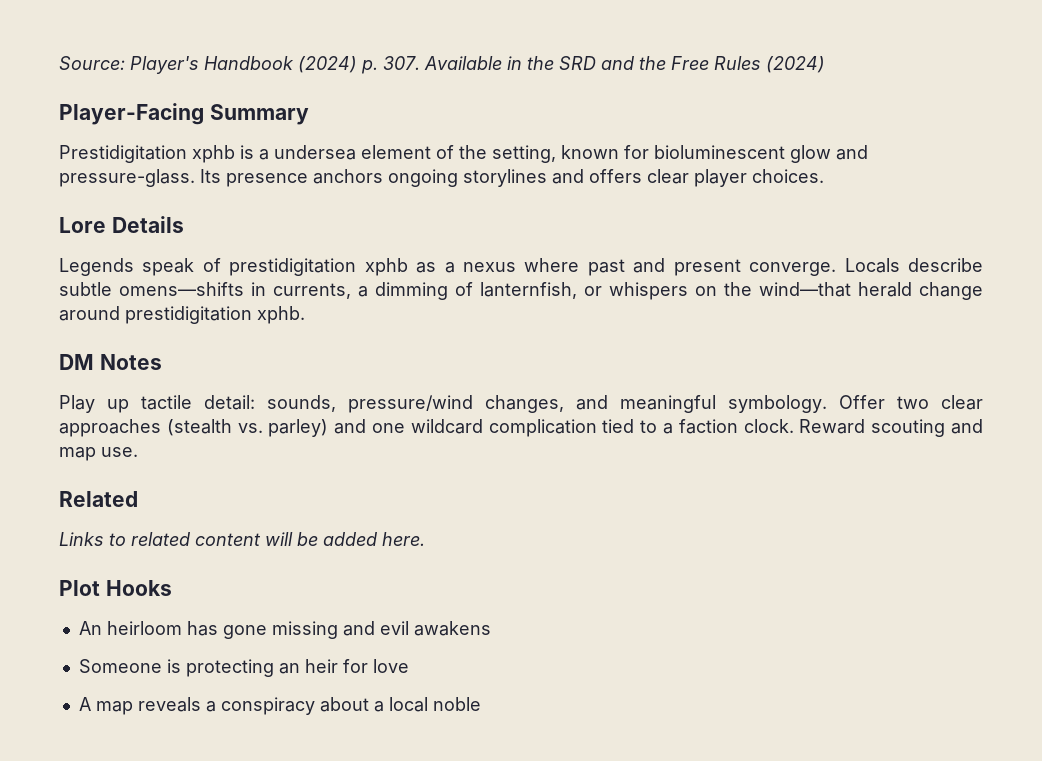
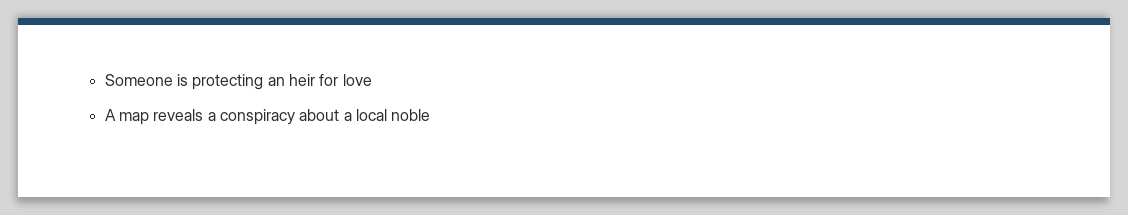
- Source: Player's Handbook (2024) p. 307. Available in the SRD and the Free Rules (2024)
- Player-Facing Summary
- Prestidigitation xphb is a undersea element of the setting, known for bioluminescent glow and pressure-glass. Its presence anchors ongoing storylines and offers clear player choices.
- Lore Details
- Legends speak of prestidigitation xphb as a nexus where past and present converge. Locals describe subtle omens—shifts in currents, a dimming of lanternfish, or whispers on the wind—that herald change around prestidigitation xphb.
- DM Notes
- Play up tactile detail: sounds, pressure/wind changes, and meaningful symbology. Offer two clear approaches (stealth vs. parley) and one wildcard complication tied to a faction clock. Reward scouting and map use.
- Related
- Links to related content will be added here.
- Plot Hooks
- An heirloom has gone missing and evil awakens

